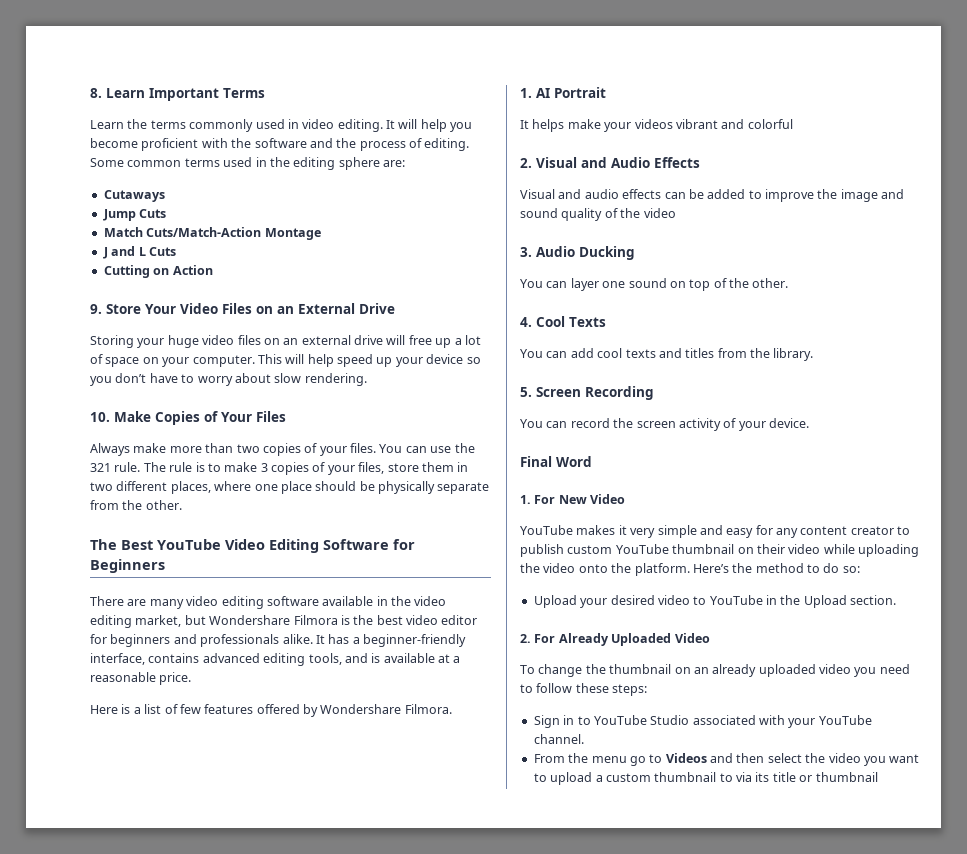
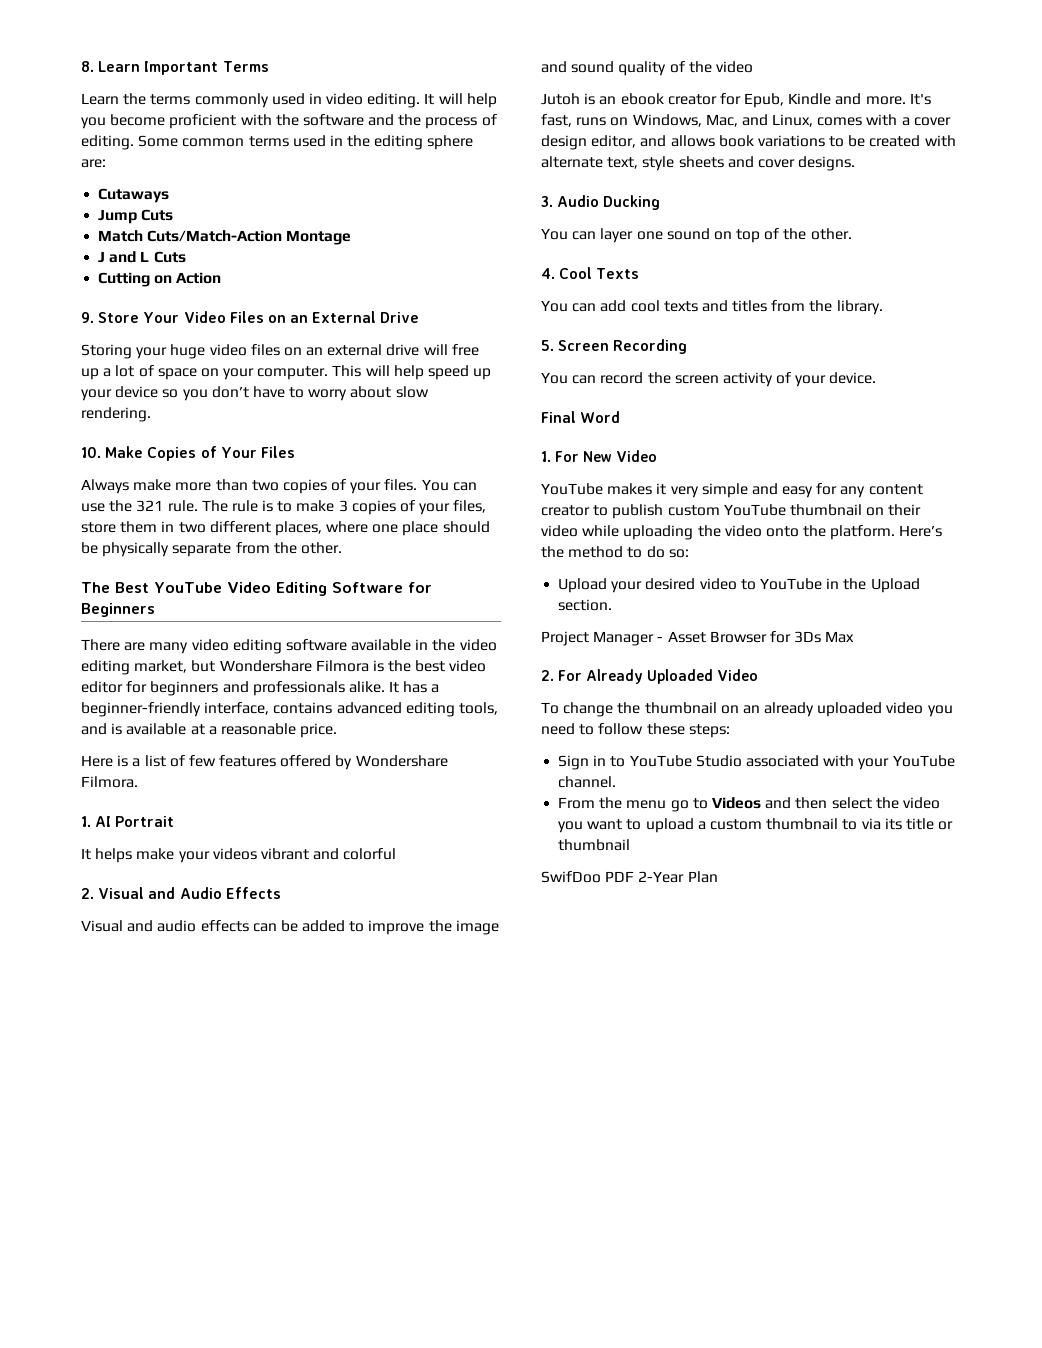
+ Jutoh is an ebook creator for Epub, Kindle and more. It's fast, runs on Windows, Mac, and Linux, comes with a cover design editor, and allows book variations to be created with alternate text, style sheets and cover designs.
+ Project Manager - Asset Browser for 3Ds Max
+ SwifDoo PDF 2-Year Plan

